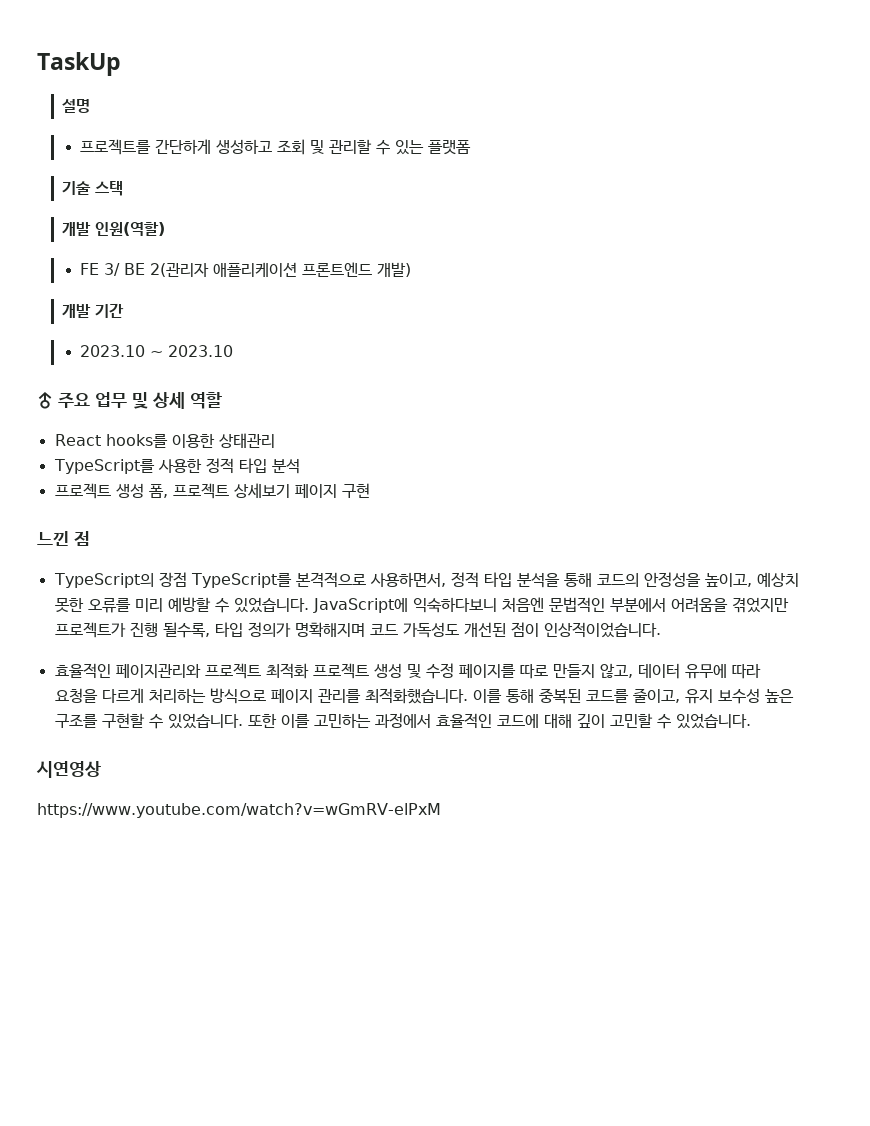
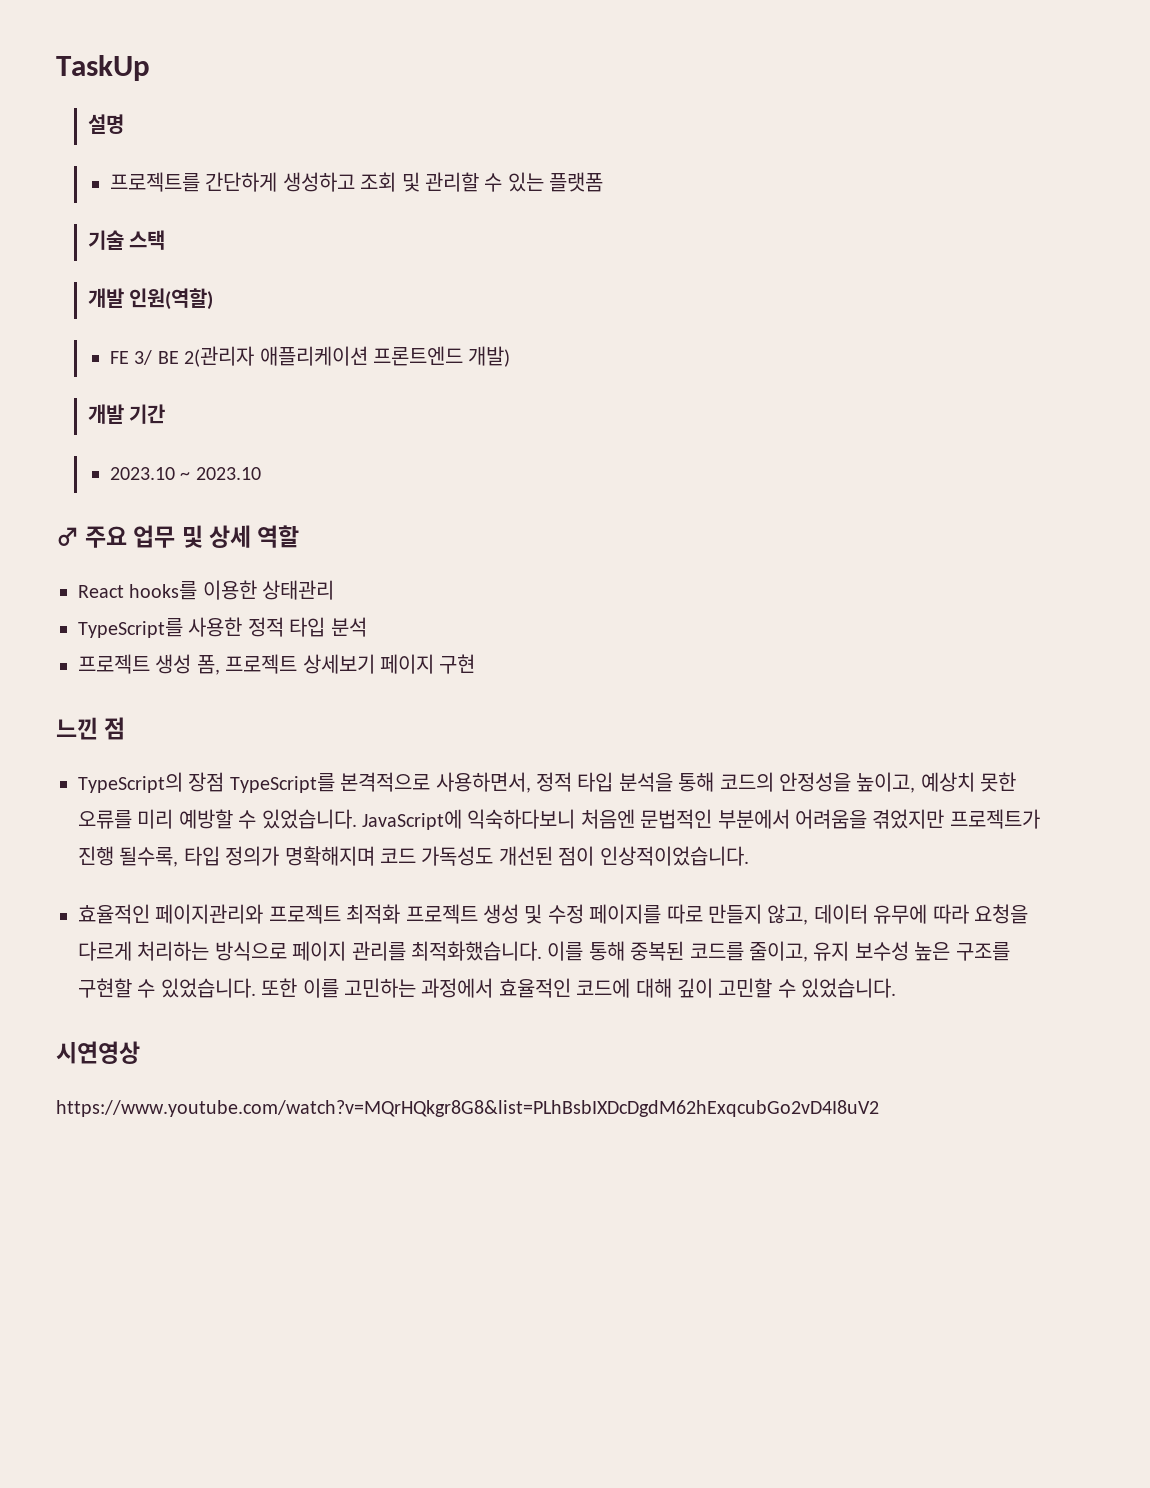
- https://www.youtube.com/watch?v=wGmRV-elPxM
+ https://www.youtube.com/watch?v=MQrHQkgr8G8&list=PLhBsbIXDcDgdM62hExqcubGo2vD4I8uV2

